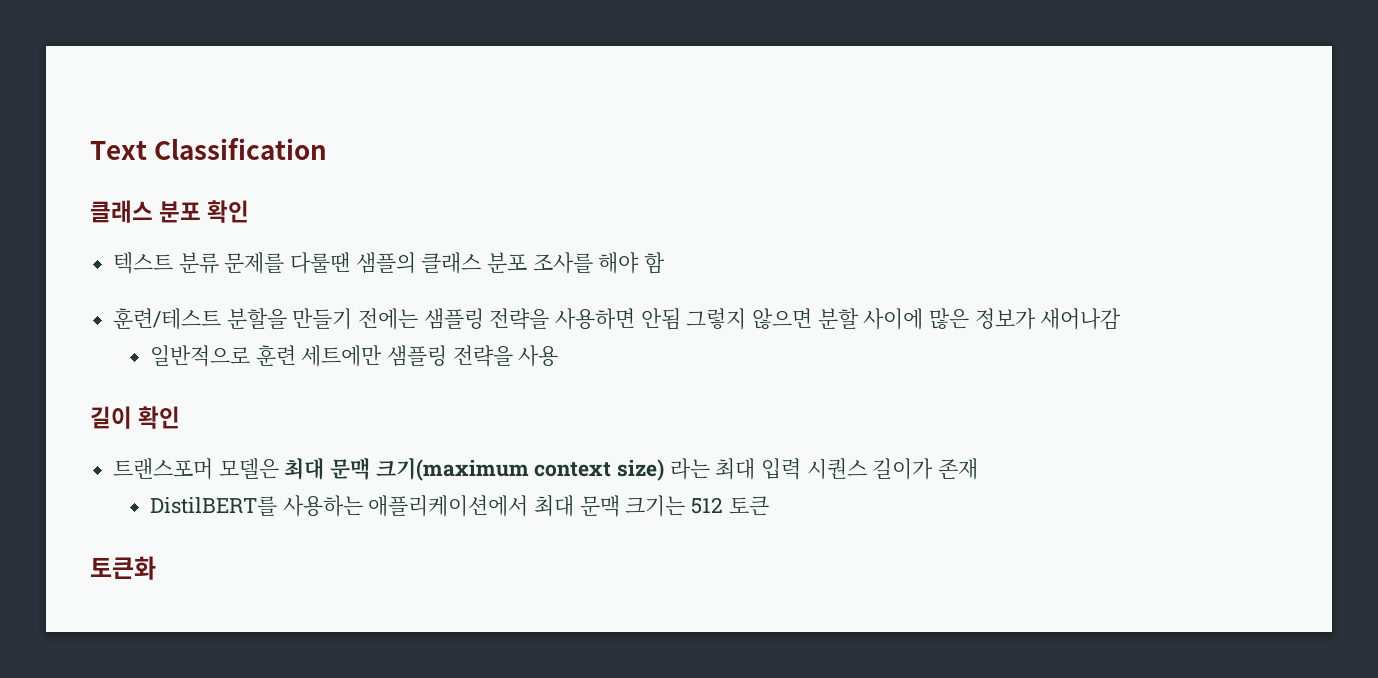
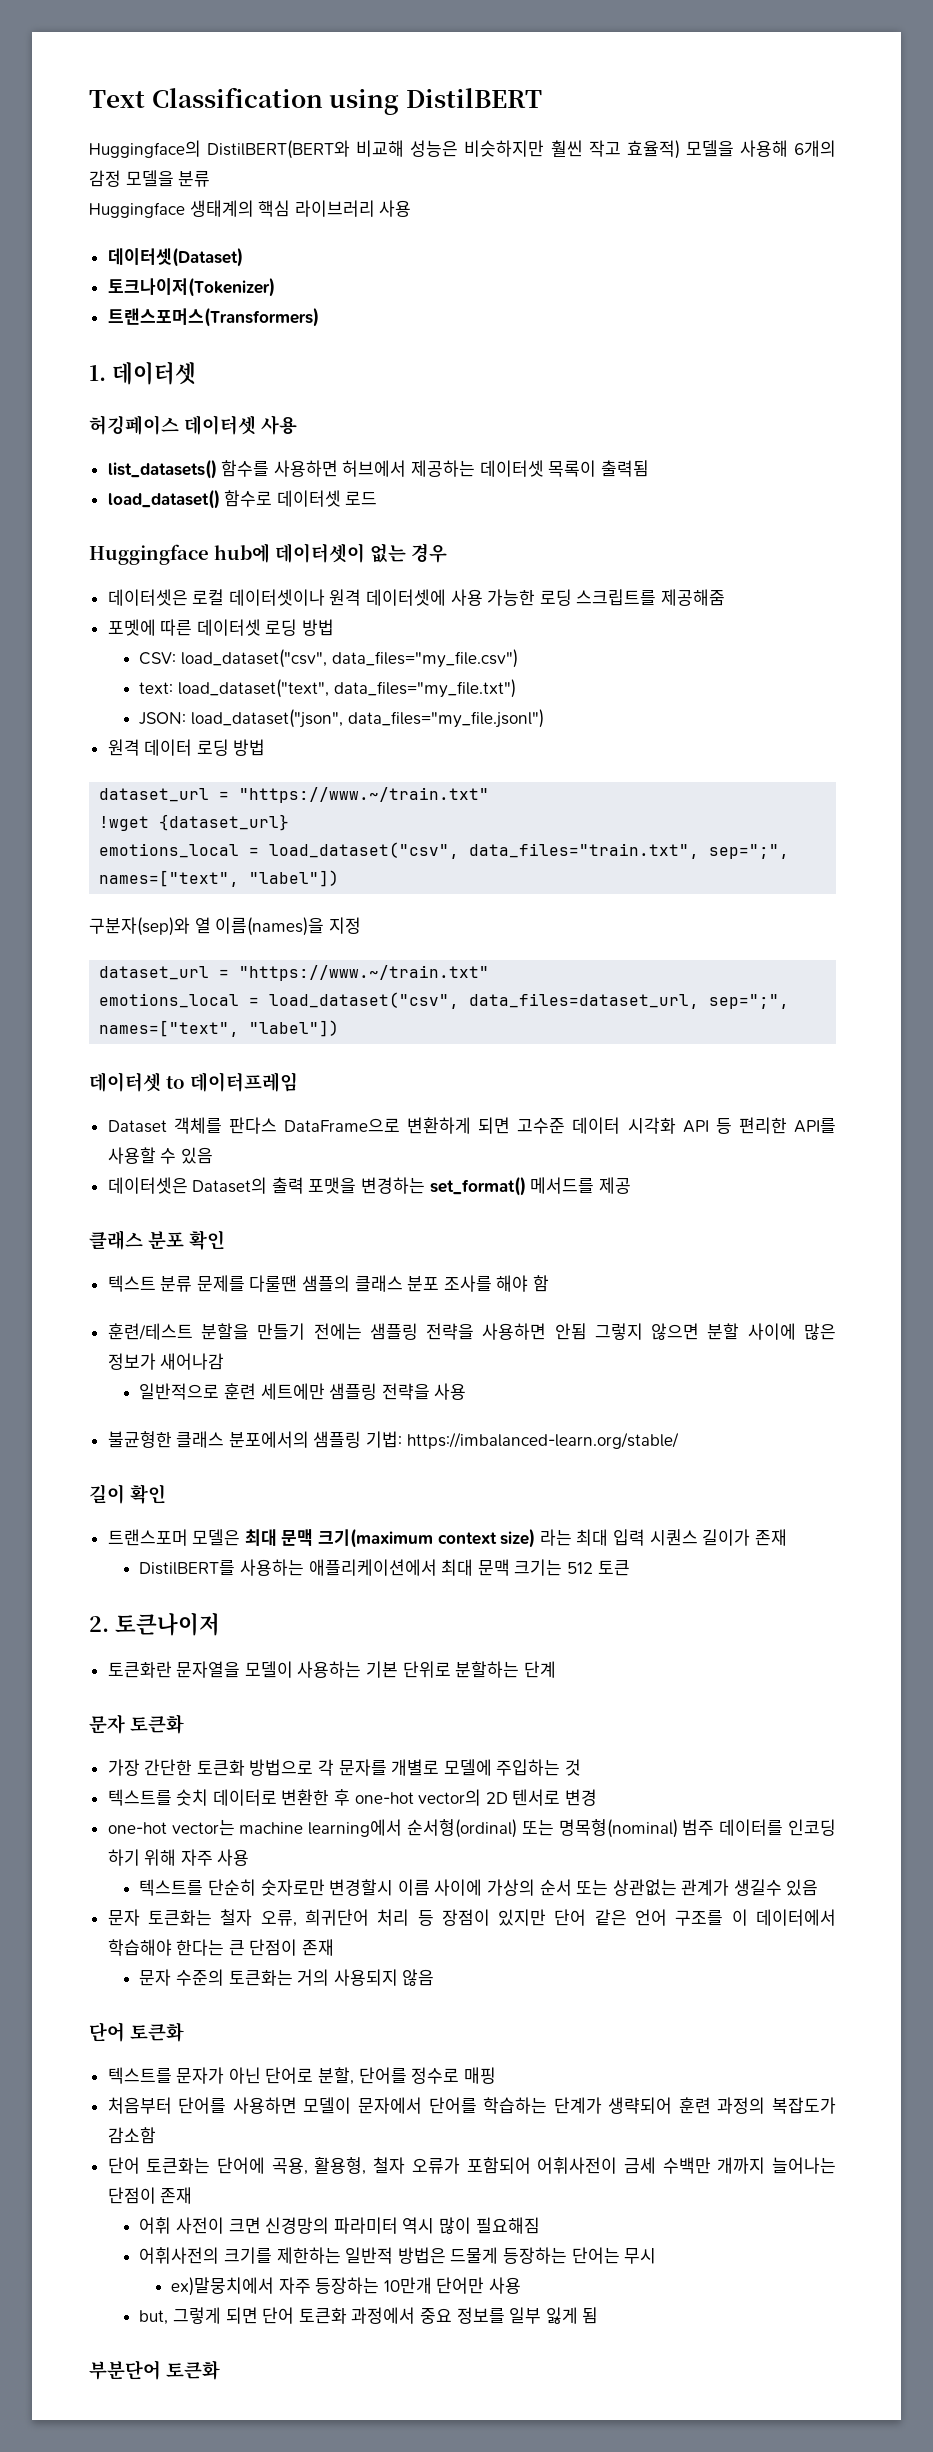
- Text Classification
+ Text Classification using DistilBERT
+ Huggingface의 DistilBERT(BERT와 비교해 성능은 비슷하지만 훨씬 작고 효율적) 모델을 사용해 6개의 감정 모델을 분류
+ Huggingface 생태계의 핵심 라이브러리 사용
+ 데이터셋(Dataset)
+ 토크나이저(Tokenizer)
+ 트랜스포머스(Transformers)
+ 1. 데이터셋
+ 허깅페이스 데이터셋 사용
+ list_datasets() 함수를 사용하면 허브에서 제공하는 데이터셋 목록이 출력됨
+ load_dataset() 함수로 데이터셋 로드
+ Huggingface hub에 데이터셋이 없는 경우
+ 데이터셋은 로컬 데이터셋이나 원격 데이터셋에 사용 가능한 로딩 스크립트를 제공해줌
+ 포멧에 따른 데이터셋 로딩 방법
+ CSV: load_dataset("csv", data_files="my_file.csv")
+ text: load_dataset("text", data_files="my_file.txt")
+ JSON: load_dataset("json", data_files="my_file.jsonl")
+ 원격 데이터 로딩 방법
+ dataset_url = "https://www.~/train.txt"
+ !wget {dataset_url}
+ emotions_local = load_dataset("csv", data_files="train.txt", sep=";", names=["text", "label"])
+ 구분자(sep)와 열 이름(names)을 지정
+ dataset_url = "https://www.~/train.txt"
+ emotions_local = load_dataset("csv", data_files=dataset_url, sep=";", names=["text", "label"])
+ 데이터셋 to 데이터프레임
+ Dataset 객체를 판다스 DataFrame으로 변환하게 되면 고수준 데이터 시각화 API 등 편리한 API를 사용할 수 있음
+ 데이터셋은 Dataset의 출력 포맷을 변경하는 set_format() 메서드를 제공
+ 불균형한 클래스 분포에서의 샘플링 기법: https://imbalanced-learn.org/stable/
- 토큰화
+ 2. 토큰나이저
+ 토큰화란 문자열을 모델이 사용하는 기본 단위로 분할하는 단계
+ 문자 토큰화
+ 가장 간단한 토큰화 방법으로 각 문자를 개별로 모델에 주입하는 것
+ 텍스트를 숫치 데이터로 변환한 후 one-hot vector의 2D 텐서로 변경
+ one-hot vector는 machine learning에서 순서형(ordinal) 또는 명목형(nominal) 범주 데이터를 인코딩 하기 위해 자주 사용
+ 텍스트를 단순히 숫자로만 변경할시 이름 사이에 가상의 순서 또는 상관없는 관계가 생길수 있음
+ 문자 토큰화는 철자 오류, 희귀단어 처리 등 장점이 있지만 단어 같은 언어 구조를 이 데이터에서 학습해야 한다는 큰 단점이 존재
+ 문자 수준의 토큰화는 거의 사용되지 않음
+ 단어 토큰화
+ 텍스트를 문자가 아닌 단어로 분할, 단어를 정수로 매핑
+ 처음부터 단어를 사용하면 모델이 문자에서 단어를 학습하는 단계가 생략되어 훈련 과정의 복잡도가 감소함
+ 단어 토큰화는 단어에 곡용, 활용형, 철자 오류가 포함되어 어휘사전이 금세 수백만 개까지 늘어나는 단점이 존재
+ 어휘 사전이 크면 신경망의 파라미터 역시 많이 필요해짐
+ 어휘사전의 크기를 제한하는 일반적 방법은 드물게 등장하는 단어는 무시
+ ex)말뭉치에서 자주 등장하는 10만개 단어만 사용
+ but, 그렇게 되면 단어 토큰화 과정에서 중요 정보를 일부 잃게 됨
+ 부분단어 토큰화

